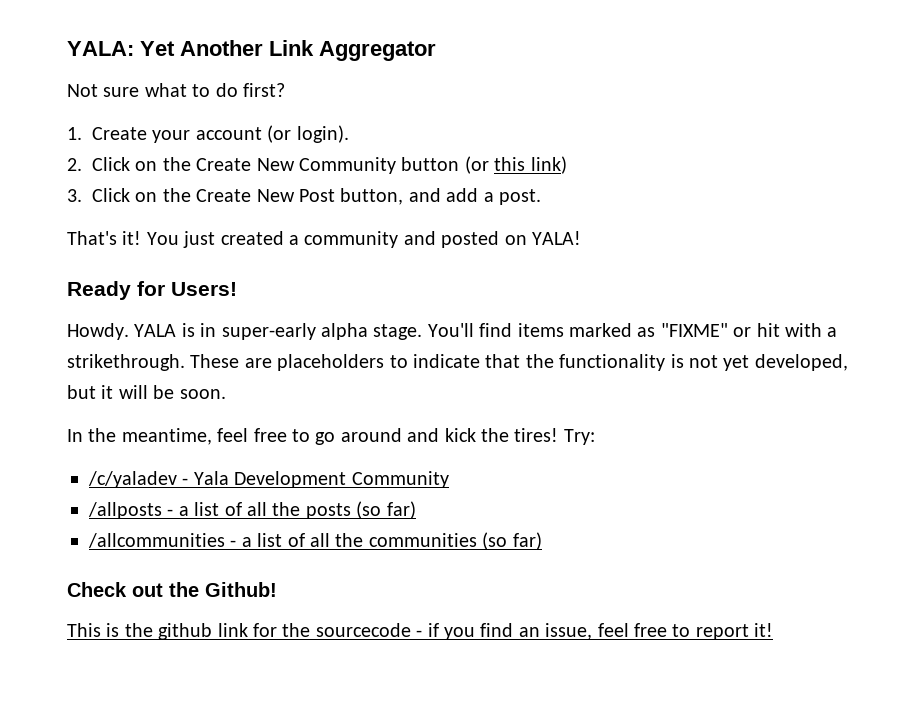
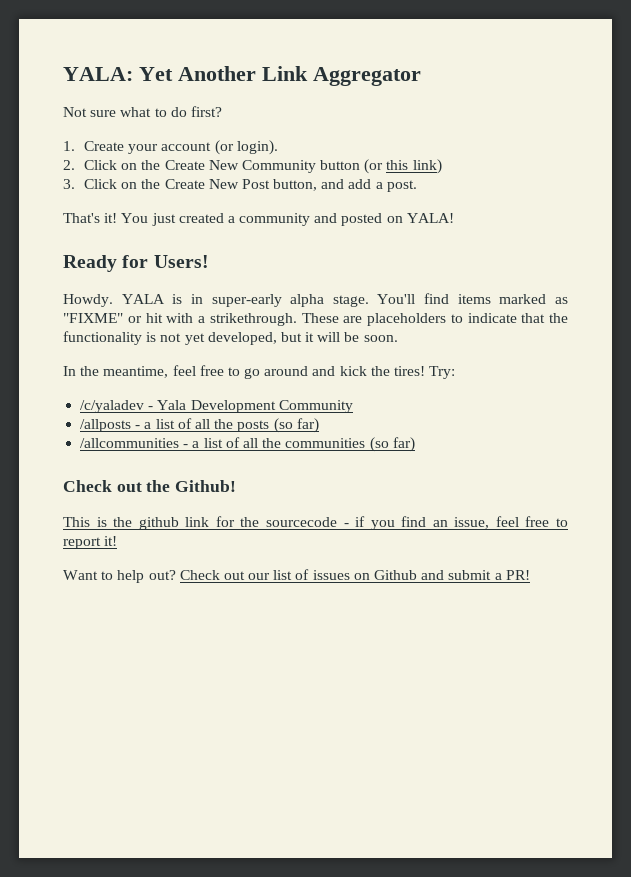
+ Want to help out? Check out our list of issues on Github and submit a PR!

